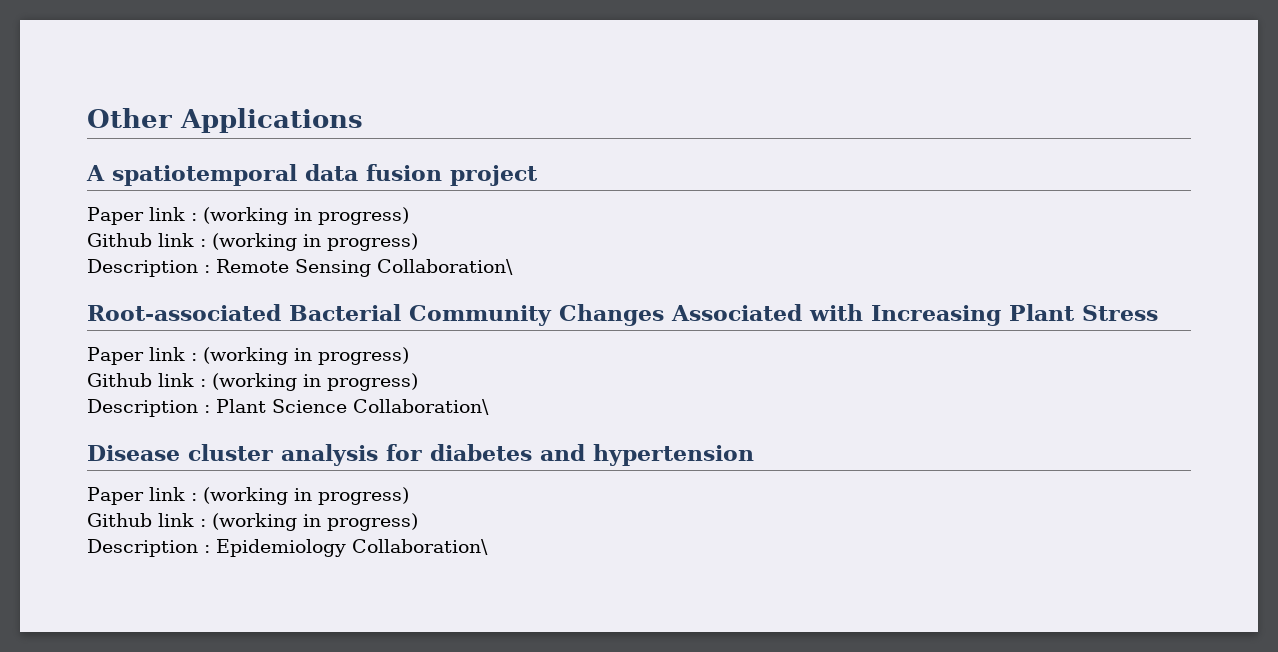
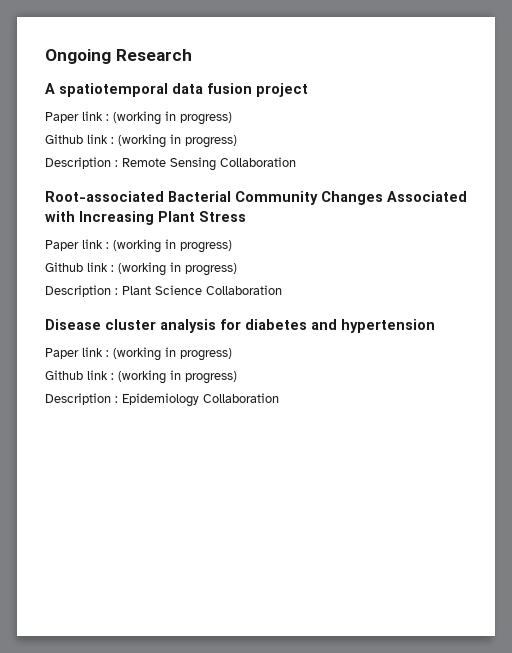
- Other Applications
+ Ongoing Research
- Description : Remote Sensing Collaboration\
+ Description : Remote Sensing Collaboration
- Description : Plant Science Collaboration\
+ Description : Plant Science Collaboration
- Description : Epidemiology Collaboration\
+ Description : Epidemiology Collaboration

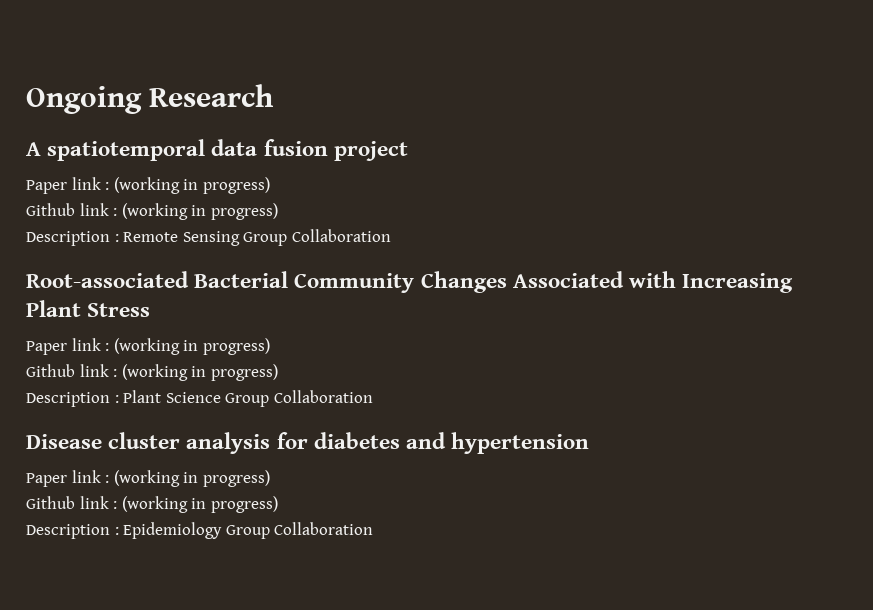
- Description : Remote Sensing Collaboration
+ Description : Remote Sensing Group Collaboration
- Description : Plant Science Collaboration
+ Description : Plant Science Group Collaboration
- Description : Epidemiology Collaboration
+ Description : Epidemiology Group Collaboration

